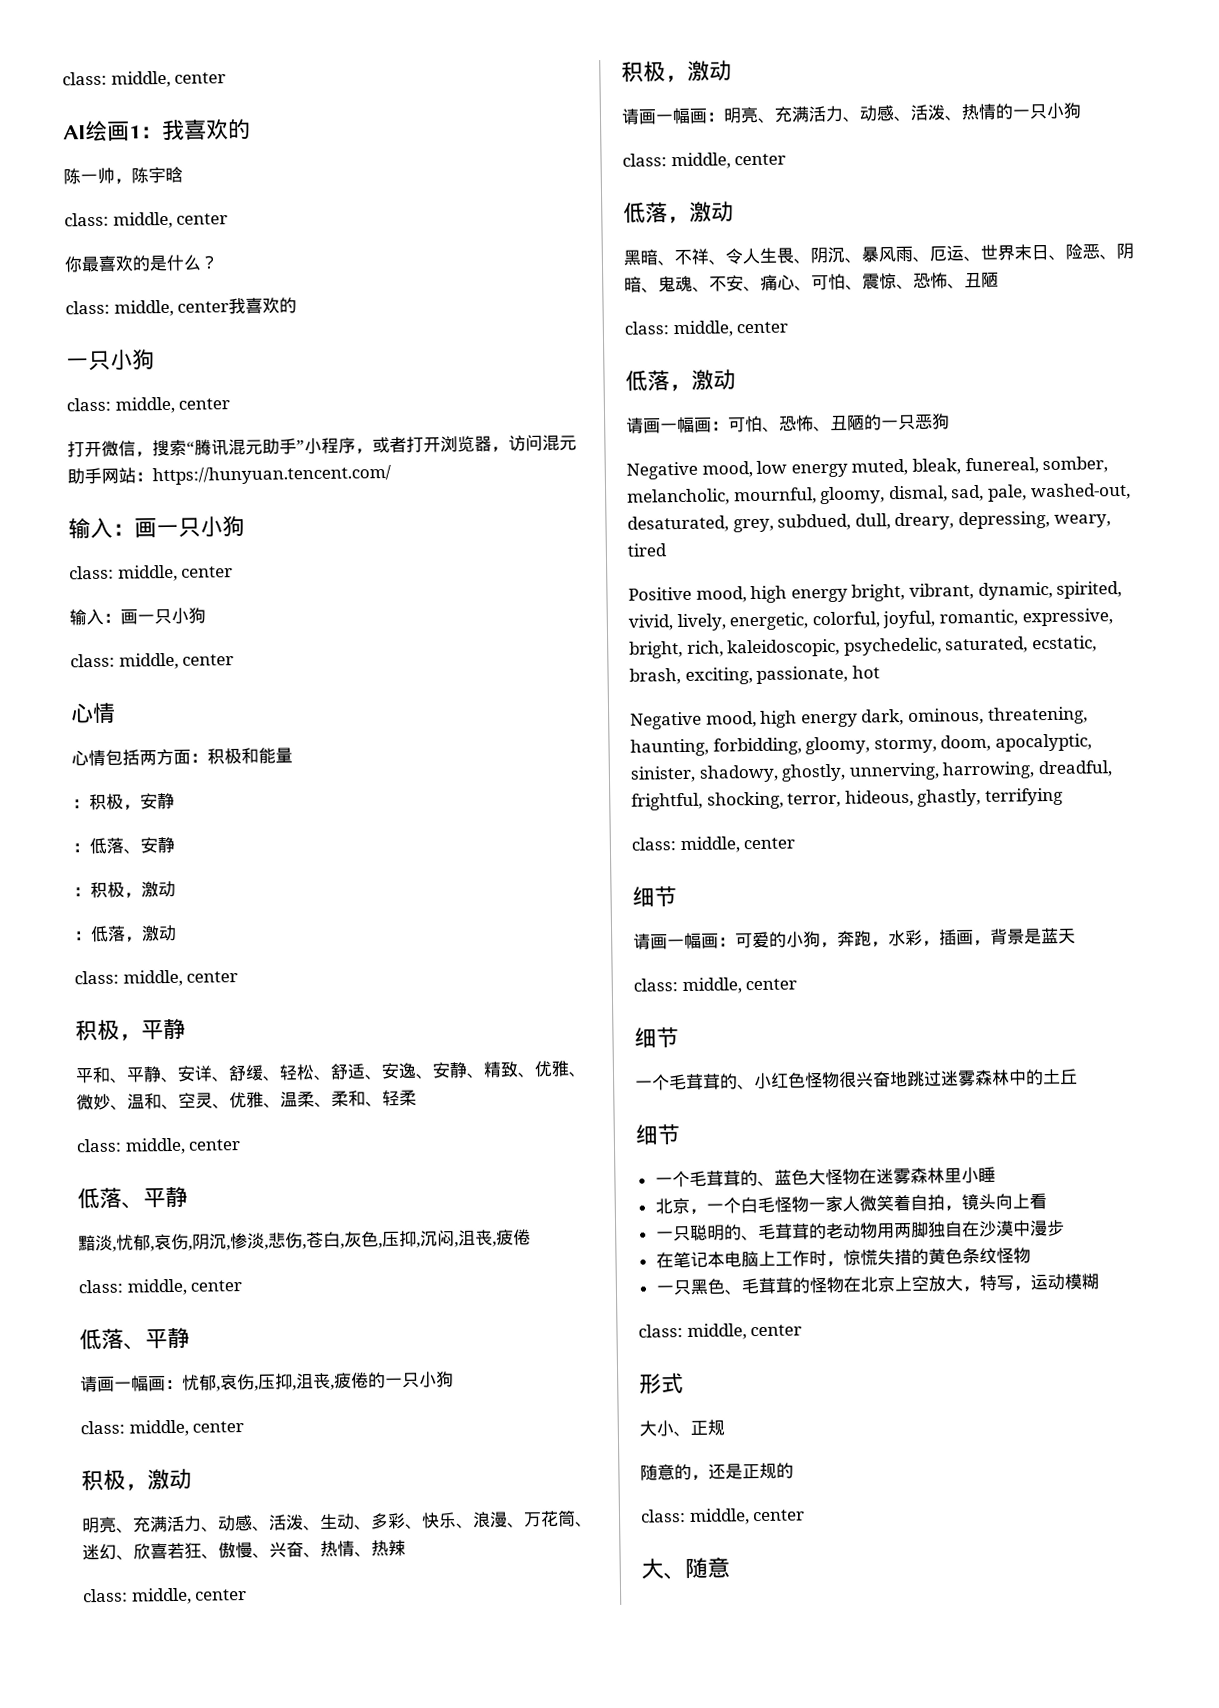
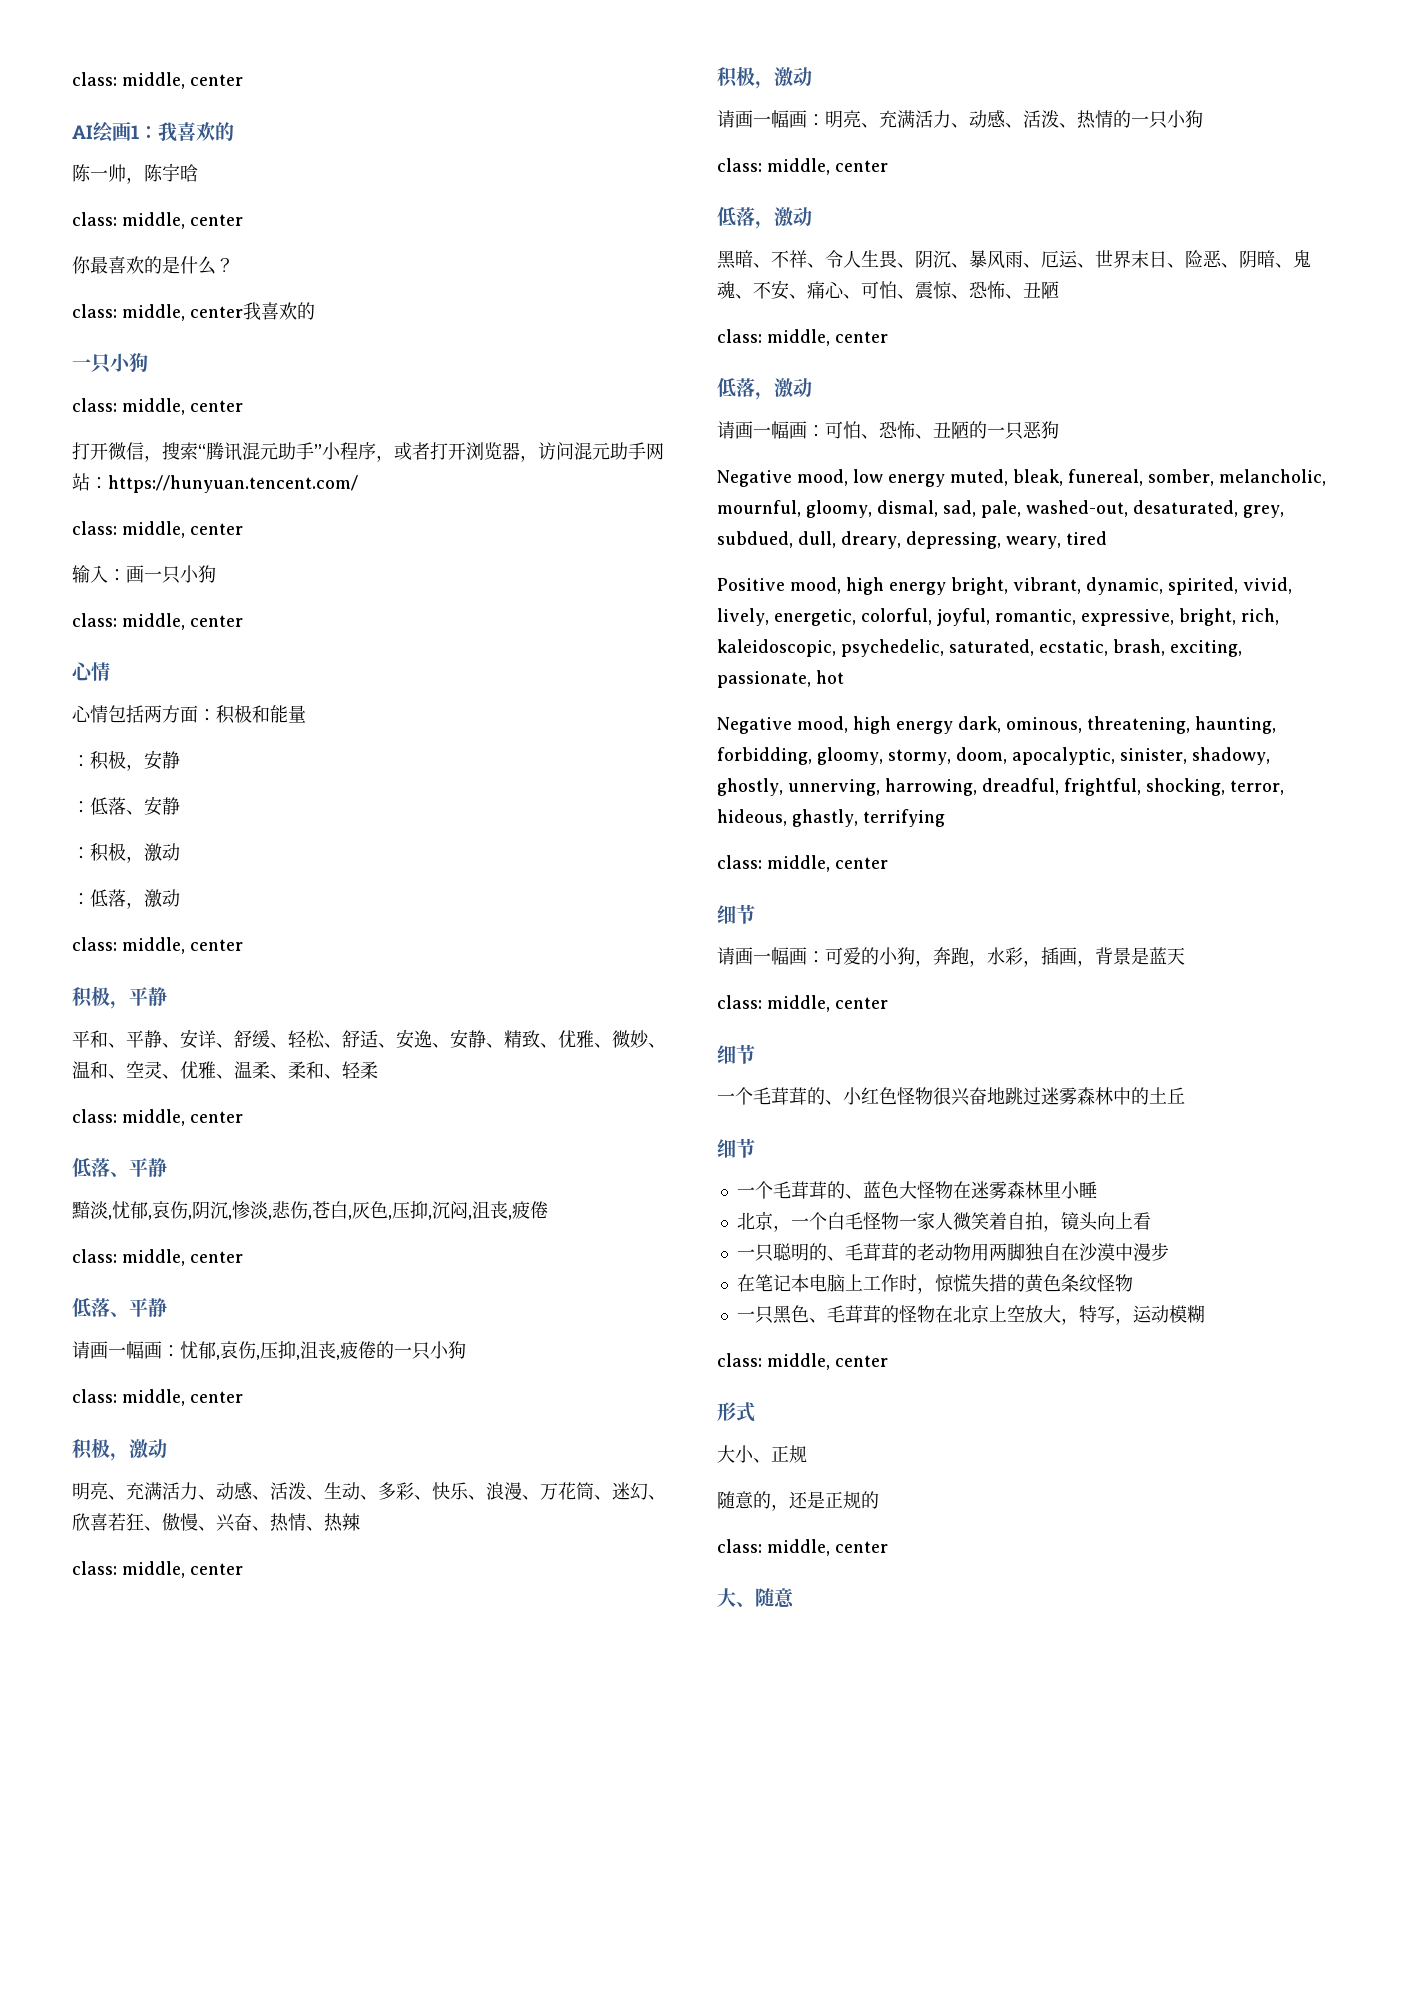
  打开微信，搜索“腾讯混元助手”小程序，或者打开浏览器，访问混元助手网站：https://hunyuan.tencent.com/
- 输入：画一只小狗

